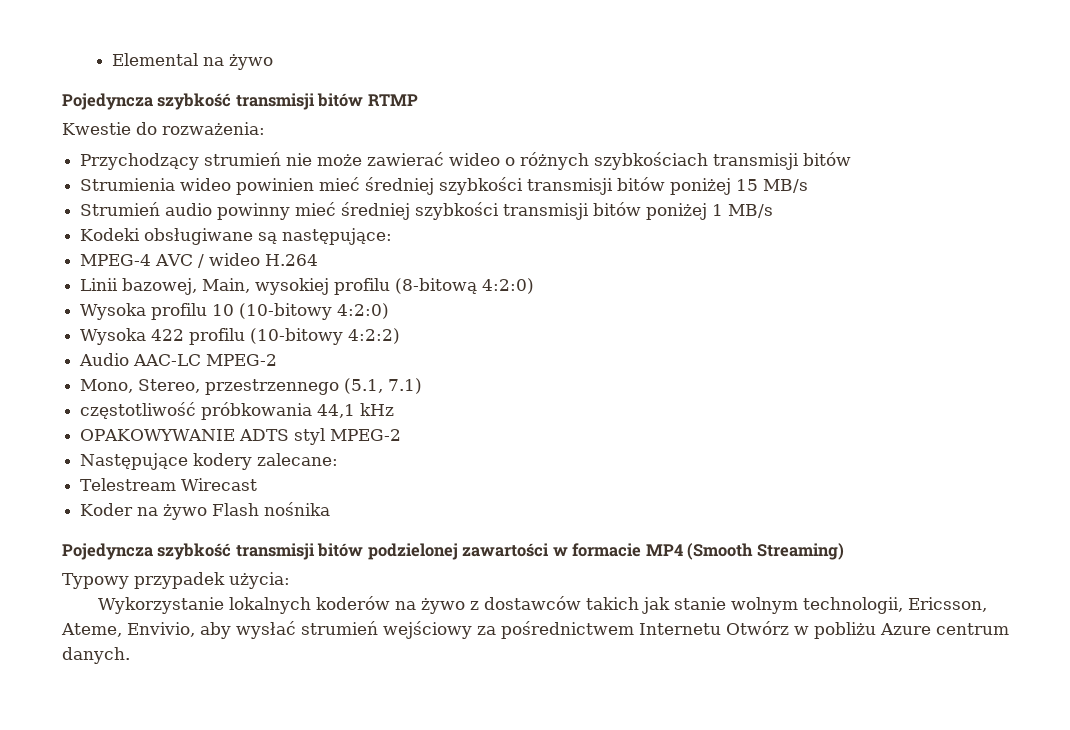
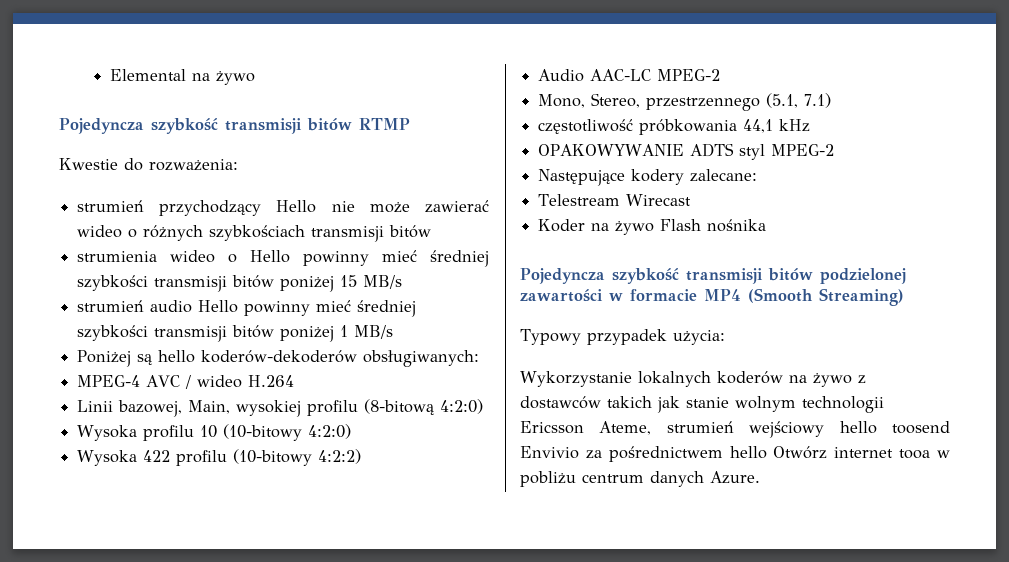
- Przychodzący strumień nie może zawierać wideo o różnych szybkościach transmisji bitów
+ strumień przychodzący Hello nie może zawierać wideo o różnych szybkościach transmisji bitów
- Strumienia wideo powinien mieć średniej szybkości transmisji bitów poniżej 15 MB/s
+ strumienia wideo o Hello powinny mieć średniej szybkości transmisji bitów poniżej 15 MB/s
- Strumień audio powinny mieć średniej szybkości transmisji bitów poniżej 1 MB/s
+ strumień audio Hello powinny mieć średniej szybkości transmisji bitów poniżej 1 MB/s
- Kodeki obsługiwane są następujące:
+ Poniżej są hello koderów-dekoderów obsługiwanych:
- Wykorzystanie lokalnych koderów na żywo z dostawców takich jak stanie wolnym technologii, Ericsson, Ateme, Envivio, aby wysłać strumień wejściowy za pośrednictwem Internetu Otwórz w pobliżu Azure centrum danych.
+ Wykorzystanie lokalnych koderów na żywo z dostawców takich jak stanie wolnym technologii Ericsson Ateme, strumień wejściowy hello toosend Envivio za pośrednictwem hello Otwórz internet tooa w pobliżu centrum danych Azure.

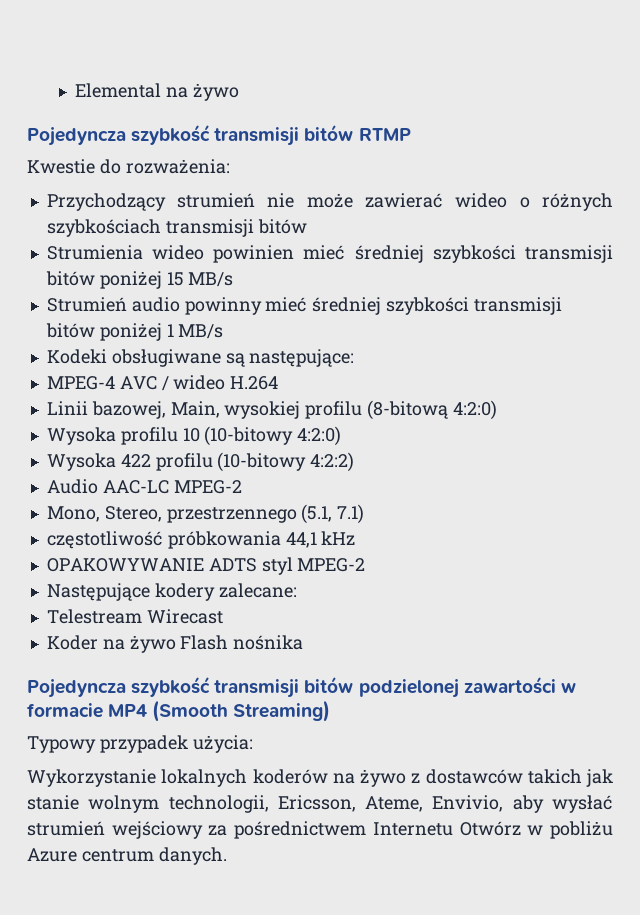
- strumień przychodzący Hello nie może zawierać wideo o różnych szybkościach transmisji bitów
+ Przychodzący strumień nie może zawierać wideo o różnych szybkościach transmisji bitów
- strumienia wideo o Hello powinny mieć średniej szybkości transmisji bitów poniżej 15 MB/s
+ Strumienia wideo powinien mieć średniej szybkości transmisji bitów poniżej 15 MB/s
- strumień audio Hello powinny mieć średniej szybkości transmisji bitów poniżej 1 MB/s
+ Strumień audio powinny mieć średniej szybkości transmisji bitów poniżej 1 MB/s
- Poniżej są hello koderów-dekoderów obsługiwanych:
+ Kodeki obsługiwane są następujące:
- Wykorzystanie lokalnych koderów na żywo z dostawców takich jak stanie wolnym technologii Ericsson Ateme, strumień wejściowy hello toosend Envivio za pośrednictwem hello Otwórz internet tooa w pobliżu centrum danych Azure.
+ Wykorzystanie lokalnych koderów na żywo z dostawców takich jak stanie wolnym technologii, Ericsson, Ateme, Envivio, aby wysłać strumień wejściowy za pośrednictwem Internetu Otwórz w pobliżu Azure centrum danych.

